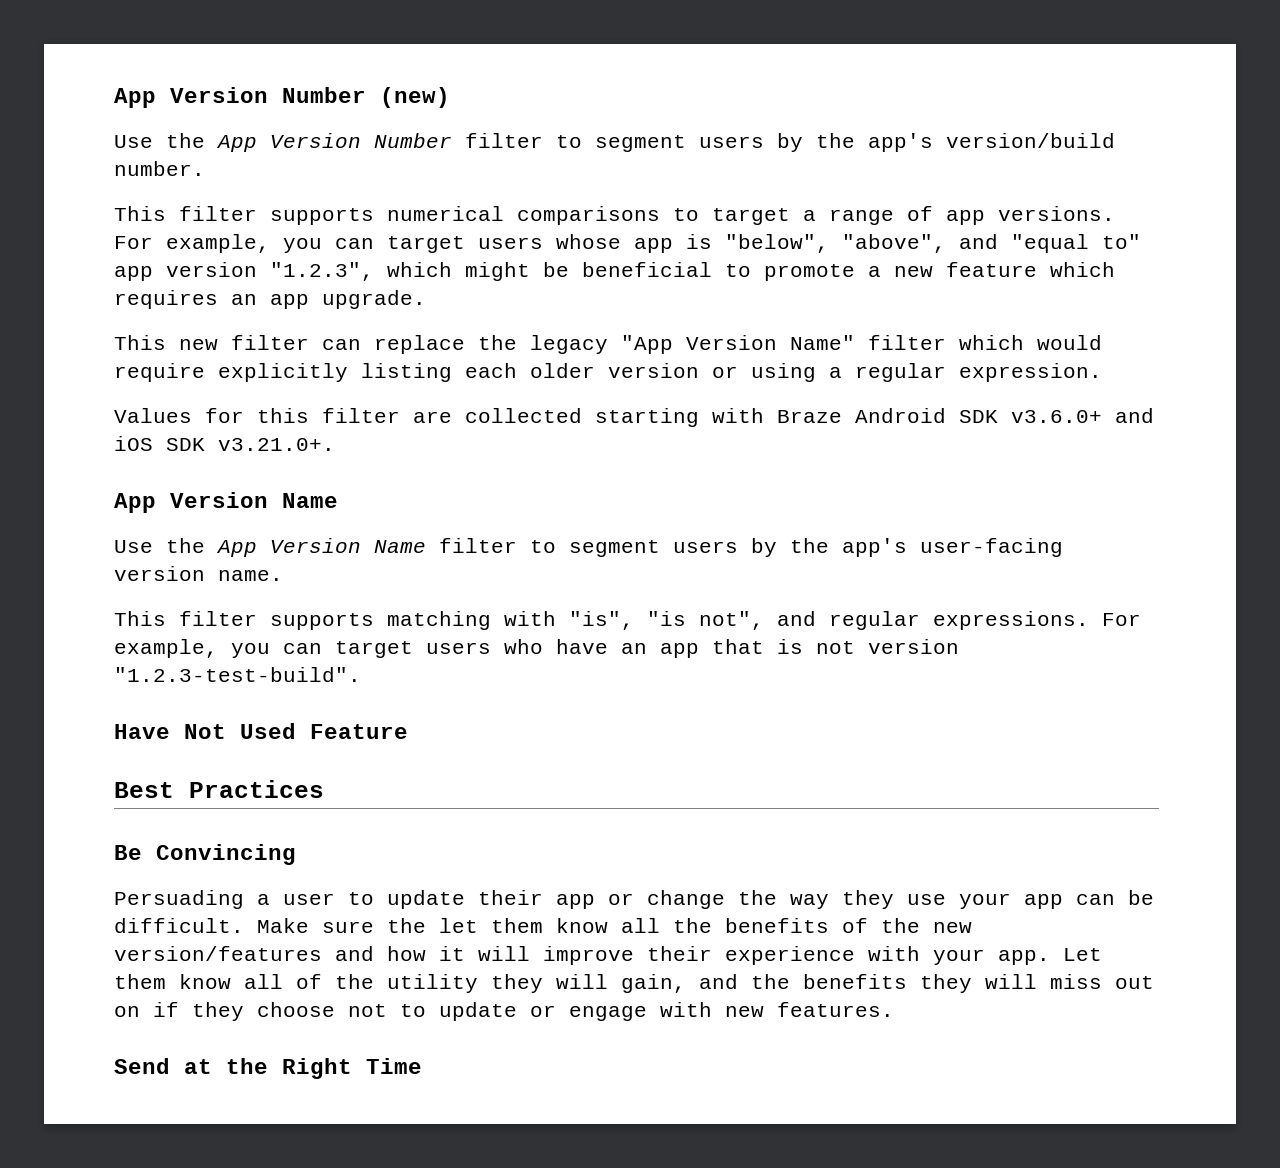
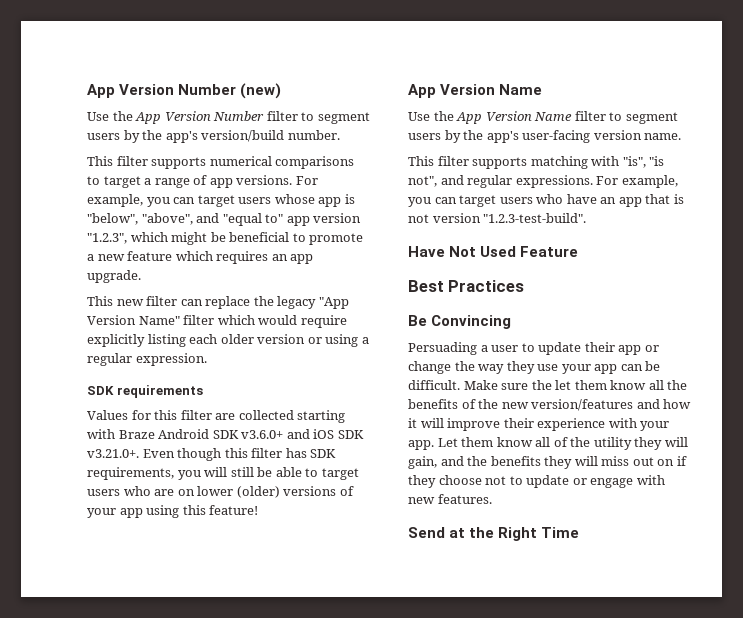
+ SDK requirements
- Values for this filter are collected starting with Braze Android SDK v3.6.0+ and iOS SDK v3.21.0+.
+ Values for this filter are collected starting with Braze Android SDK v3.6.0+ and iOS SDK v3.21.0+. Even though this filter has SDK requirements, you will still be able to target users who are on lower (older) versions of your app using this feature!

